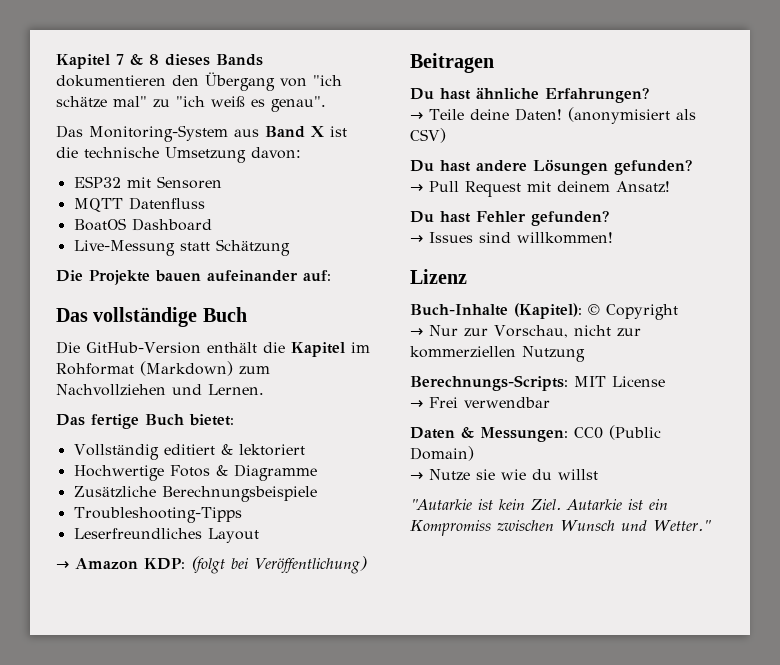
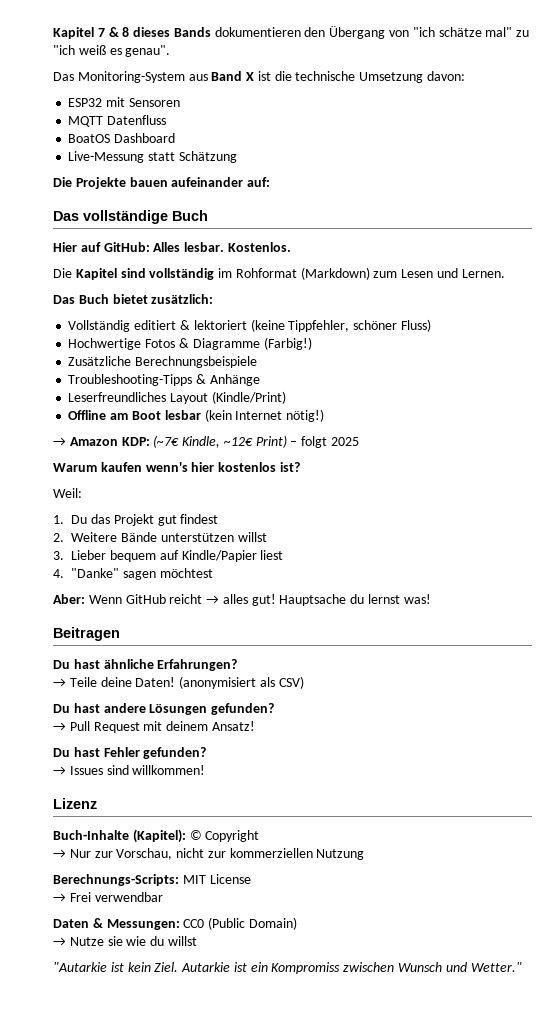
- Die GitHub-Version enthält die Kapitel im Rohformat (Markdown) zum Nachvollziehen und Lernen.
+ Hier auf GitHub: Alles lesbar. Kostenlos.
+ Die Kapitel sind vollständig im Rohformat (Markdown) zum Lesen und Lernen.
- Das fertige Buch bietet:
+ Das Buch bietet zusätzlich:
- Vollständig editiert & lektoriert
+ Vollständig editiert & lektoriert (keine Tippfehler, schöner Fluss)
- Hochwertige Fotos & Diagramme
+ Hochwertige Fotos & Diagramme (Farbig!)
- Troubleshooting-Tipps
+ Troubleshooting-Tipps & Anhänge
- Leserfreundliches Layout
- → Amazon KDP: (folgt bei Veröffentlichung)
+ Leserfreundliches Layout (Kindle/Print)
+ Offline am Boot lesbar (kein Internet nötig!)
+ → Amazon KDP: (~7€ Kindle, ~12€ Print) – folgt 2025
+ Warum kaufen wenn's hier kostenlos ist?
+ Weil:
+ 1. Du das Projekt gut findest
+ 2. Weitere Bände unterstützen willst
+ 3. Lieber bequem auf Kindle/Papier liest
+ 4. "Danke" sagen möchtest
+ Aber: Wenn GitHub reicht → alles gut! Hauptsache du lernst was!

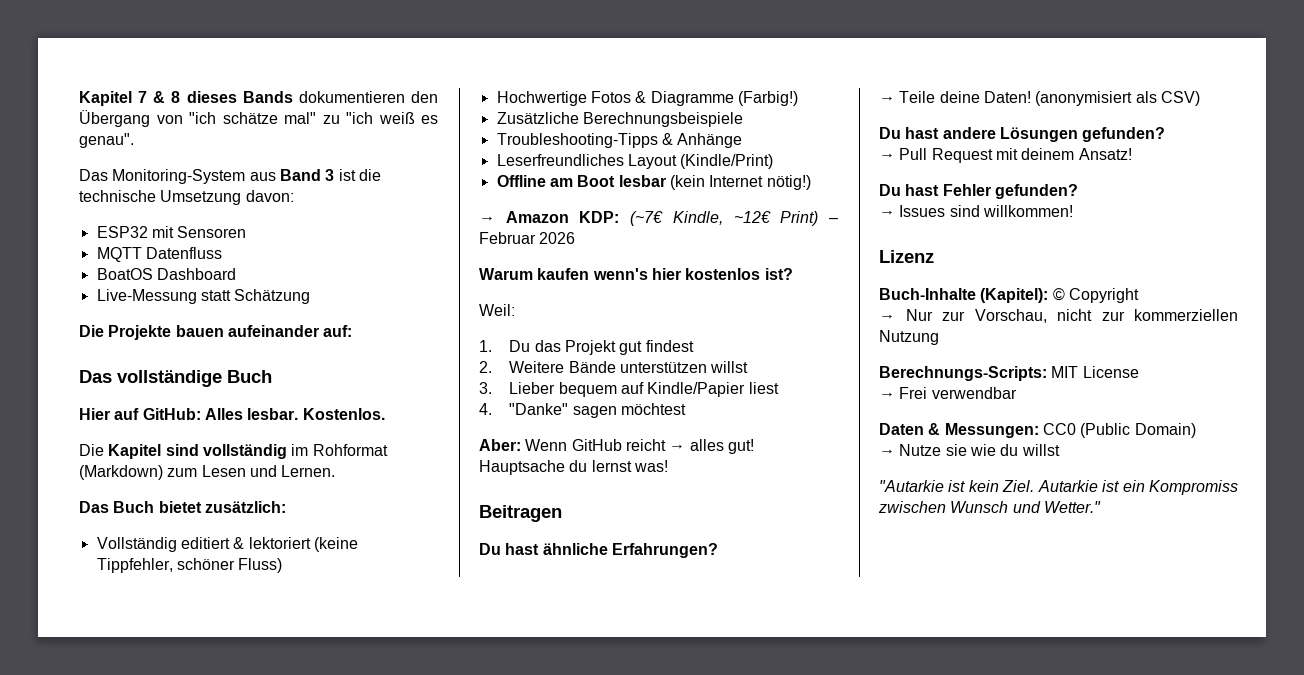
- Das Monitoring-System aus Band X ist die technische Umsetzung davon:
+ Das Monitoring-System aus Band 3 ist die technische Umsetzung davon:
- → Amazon KDP: (~7€ Kindle, ~12€ Print) – folgt 2025
+ → Amazon KDP: (~7€ Kindle, ~12€ Print) – Februar 2026

